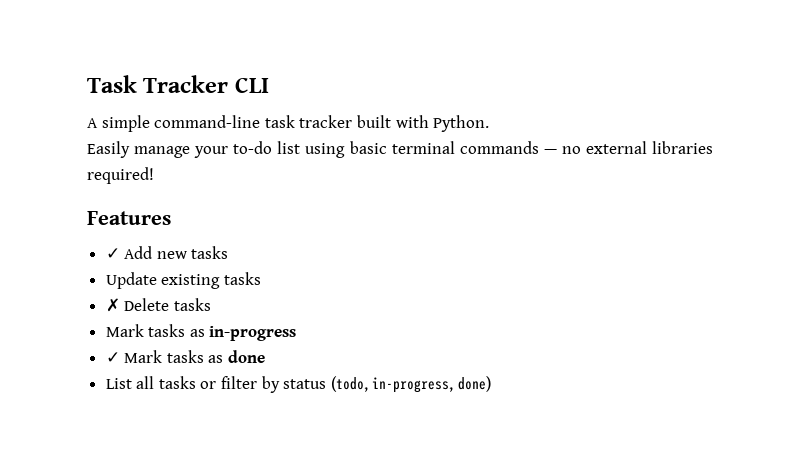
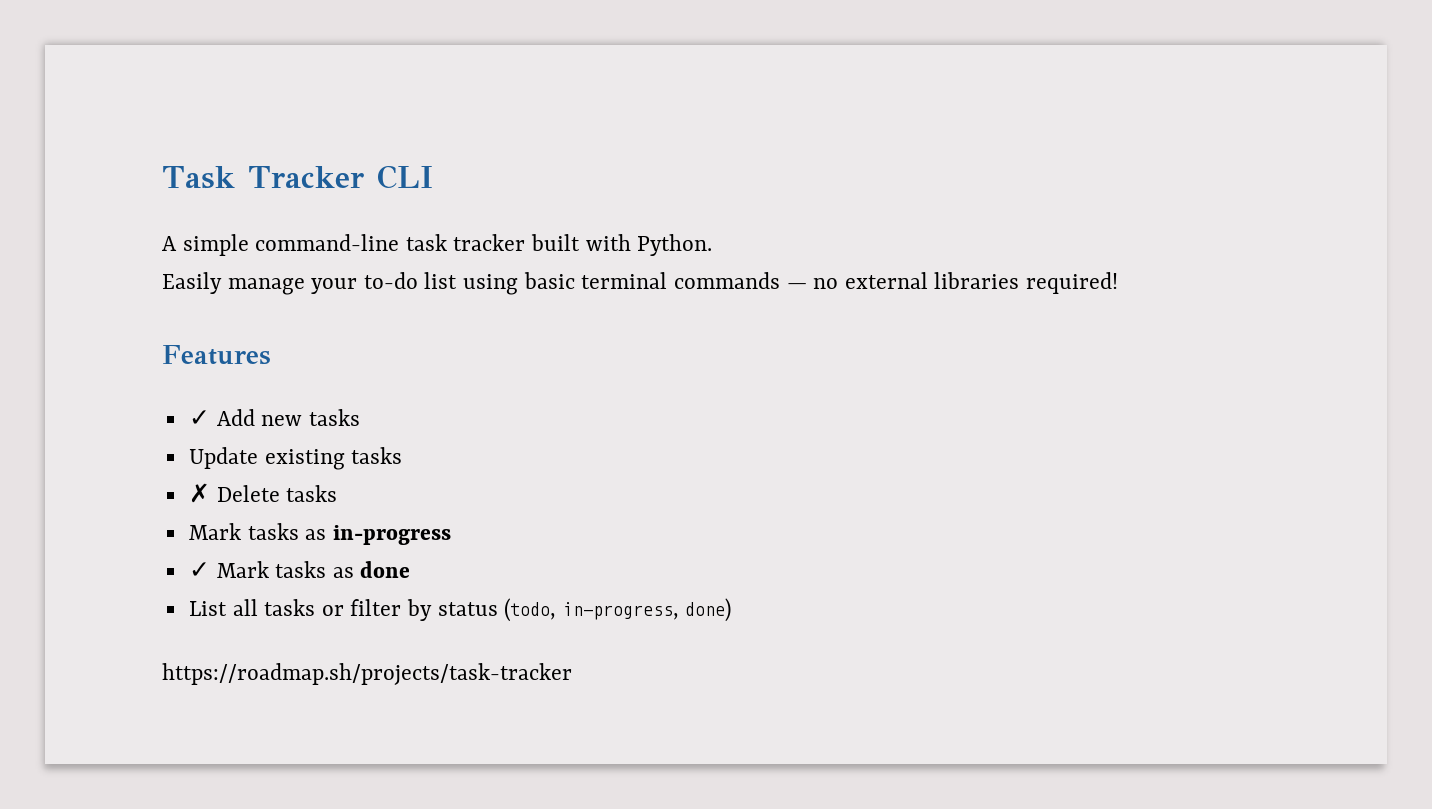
+ https://roadmap.sh/projects/task-tracker

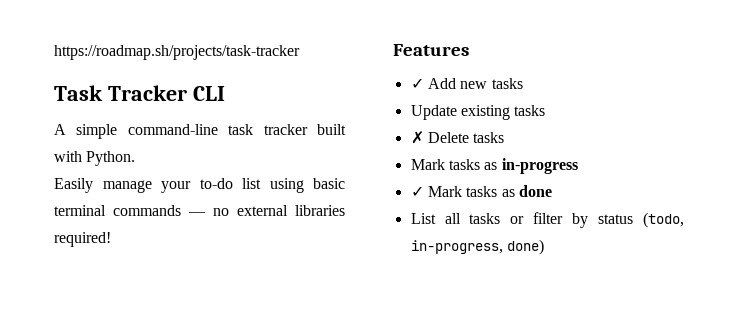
+ https://roadmap.sh/projects/task-tracker
- https://roadmap.sh/projects/task-tracker

